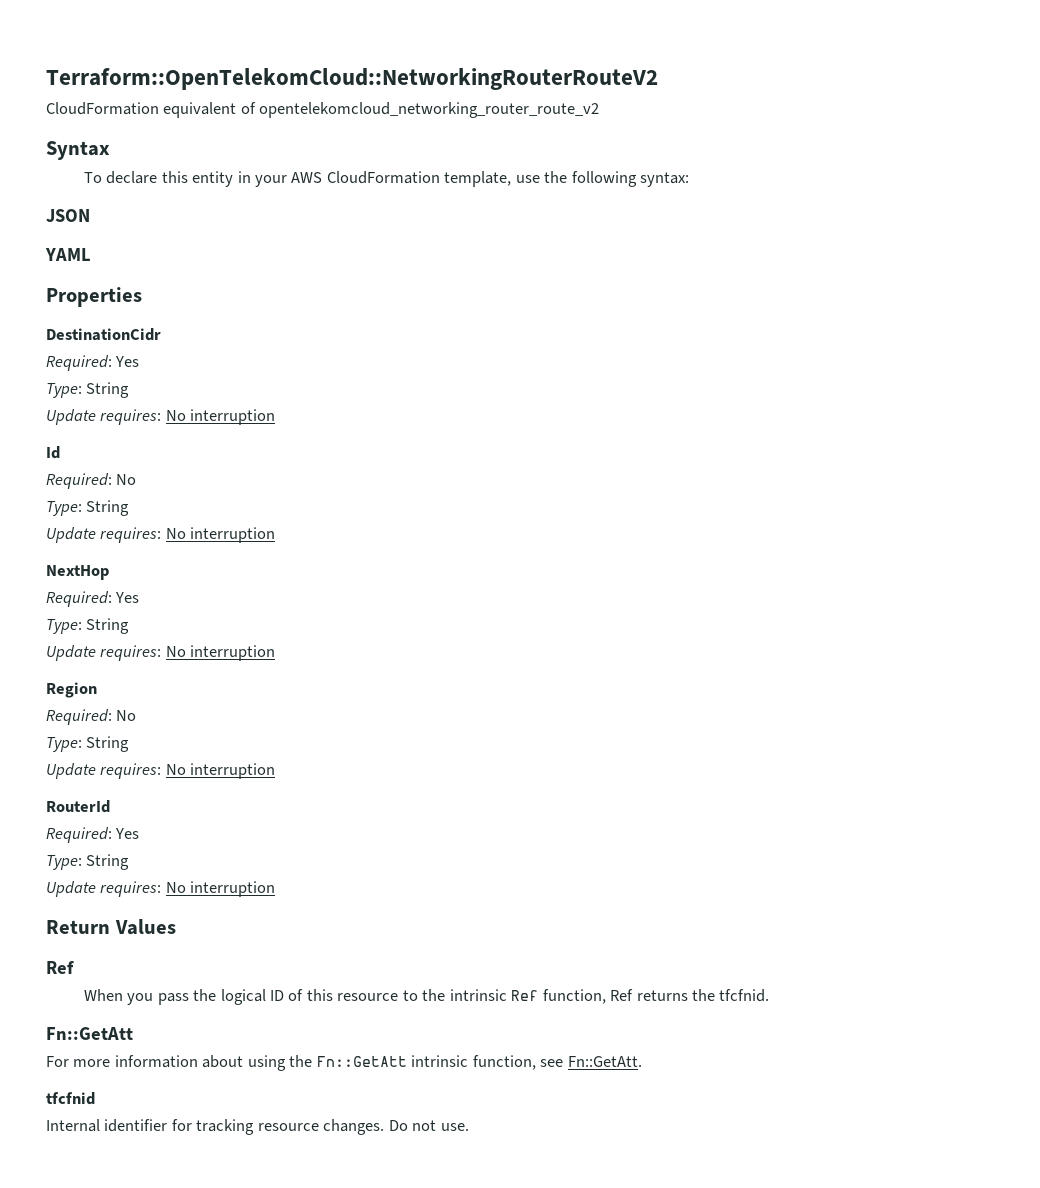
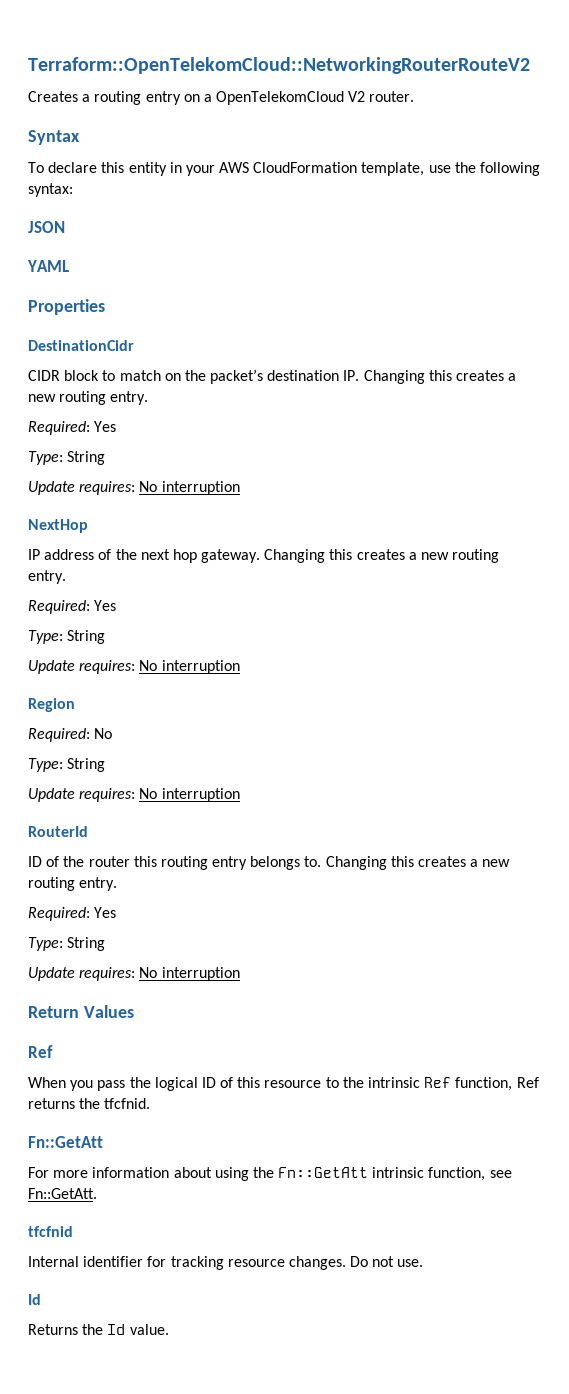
- CloudFormation equivalent of opentelekomcloud_networking_router_route_v2
+ Creates a routing entry on a OpenTelekomCloud V2 router.
  DestinationCidr
+ CIDR block to match on the packet’s destination IP. Changing this creates a new routing entry.
  Required: Yes
  Type: String
  Update requires: No interruption
- Id
- Required: No
- Type: String
- Update requires: No interruption
  NextHop
+ IP address of the next hop gateway. Changing this creates a new routing entry.
+ ID of the router this routing entry belongs to. Changing this creates a new routing entry.
  Do not use.
+ Id
+ Returns the Id value.

